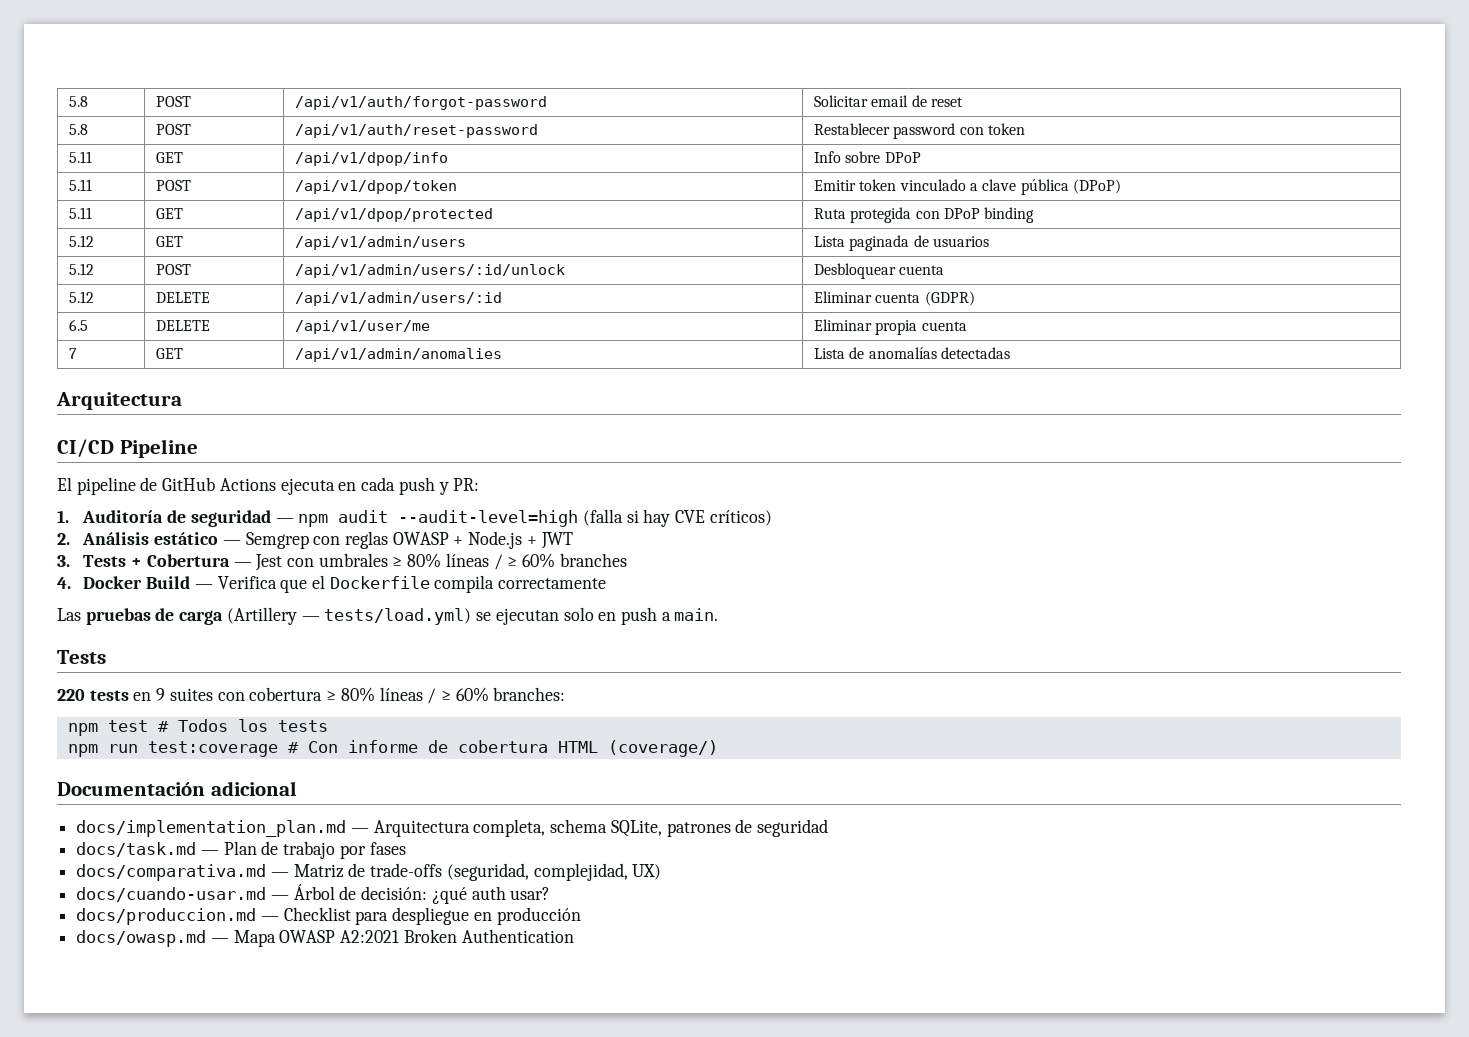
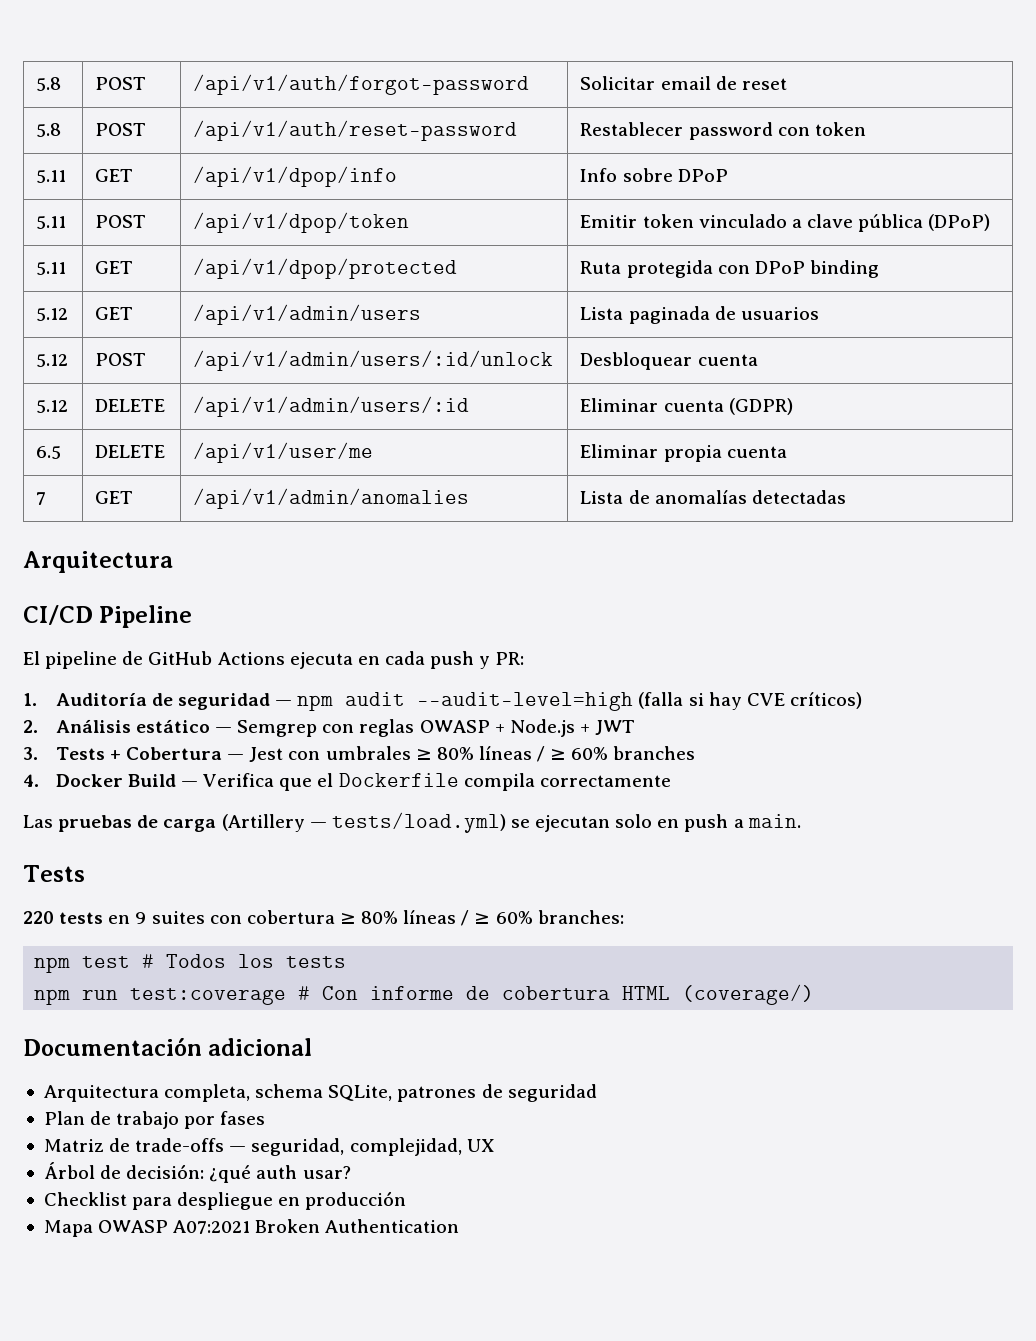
- docs/implementation_plan.md — Arquitectura completa, schema SQLite, patrones de seguridad
+ Arquitectura completa, schema SQLite, patrones de seguridad
- docs/task.md — Plan de trabajo por fases
+ Plan de trabajo por fases
- docs/comparativa.md — Matriz de trade-offs (seguridad, complejidad, UX)
- docs/cuando-usar.md — Árbol de decisión: ¿qué auth usar?
+ Matriz de trade-offs — seguridad, complejidad, UX
+ Árbol de decisión: ¿qué auth usar?
- docs/produccion.md — Checklist para despliegue en producción
+ Checklist para despliegue en producción
- docs/owasp.md — Mapa OWASP A2:2021 Broken Authentication
+ Mapa OWASP A07:2021 Broken Authentication

